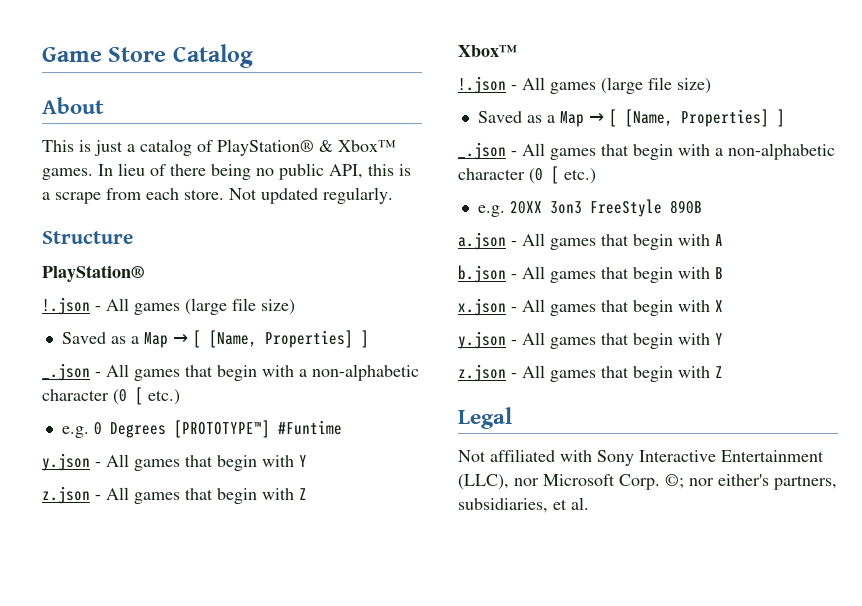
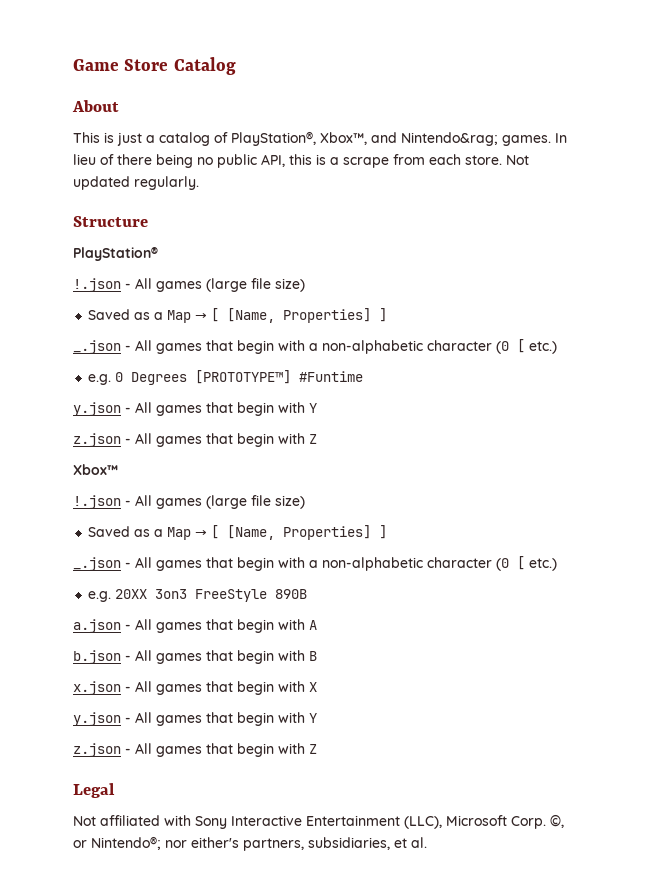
- This is just a catalog of PlayStation® & Xbox™ games.
+ This is just a catalog of PlayStation®, Xbox™, and Nintendo&rag; games.
- Not affiliated with Sony Interactive Entertainment (LLC), nor Microsoft Corp.
+ Not affiliated with Sony Interactive Entertainment (LLC), Microsoft Corp.
- ©; nor either's partners, subsidiaries, et al.
+ ©, or Nintendo®; nor either's partners, subsidiaries, et al.

